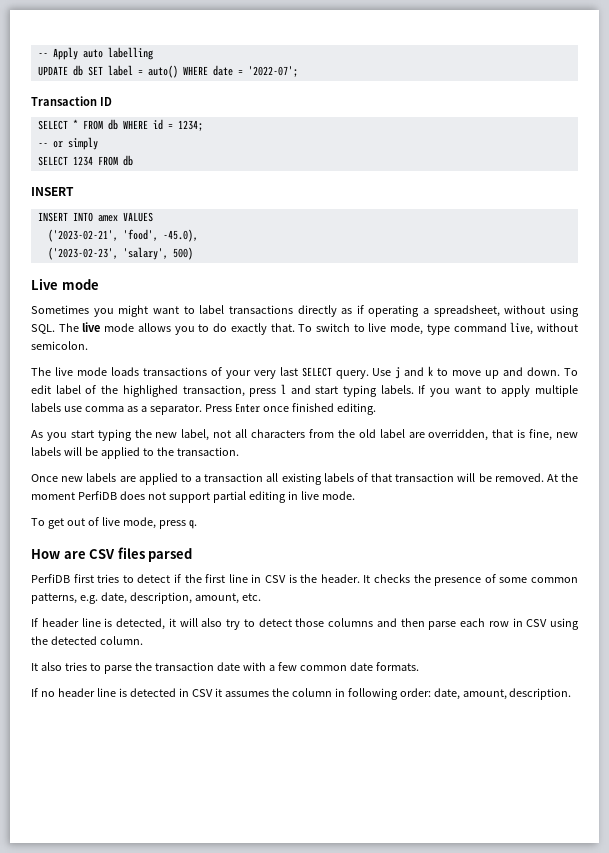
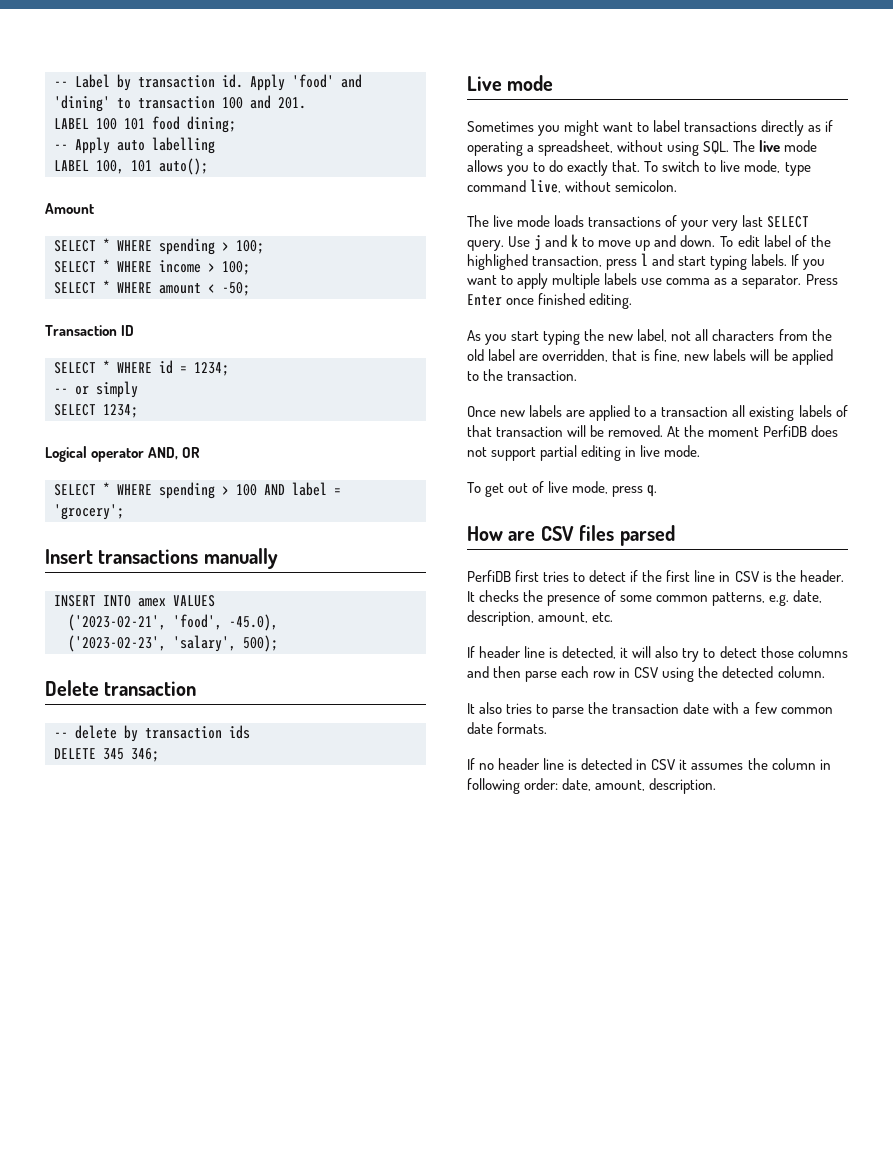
+ -- Label by transaction id. Apply 'food' and 'dining' to transaction 100 and 201.
+ LABEL 100 101 food dining;
  -- Apply auto labelling
- UPDATE db SET label = auto() WHERE date = '2022-07';
+ LABEL 100, 101 auto();
+ Amount
+ SELECT * WHERE spending > 100;
+ SELECT * WHERE income > 100;
+ SELECT * WHERE amount < -50;
- SELECT * FROM db WHERE id = 1234;
+ SELECT * WHERE id = 1234;
- SELECT 1234 FROM db
- INSERT
+ SELECT 1234;
+ Logical operator AND, OR
+ SELECT * WHERE spending > 100 AND label = 'grocery';
+ Insert transactions manually
- ('2023-02-23', 'salary', 500)
+ ('2023-02-23', 'salary', 500);
+ Delete transaction
+ -- delete by transaction ids
+ DELETE 345 346;

